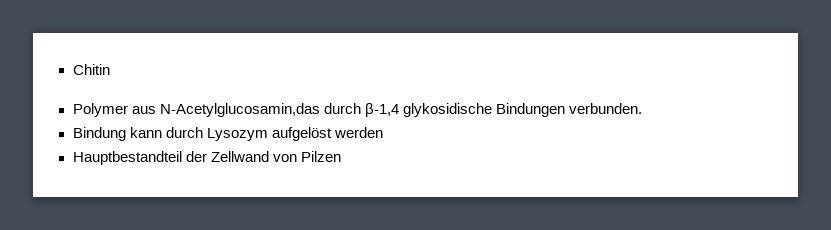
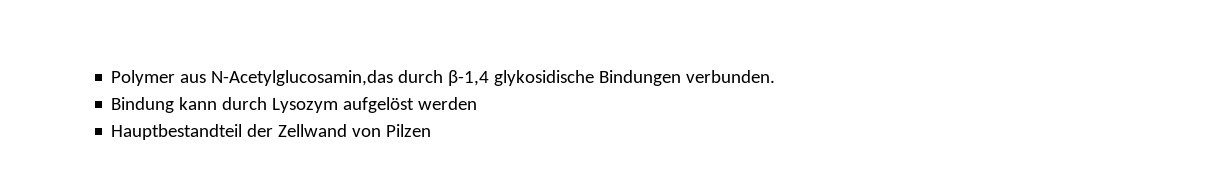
- Chitin

